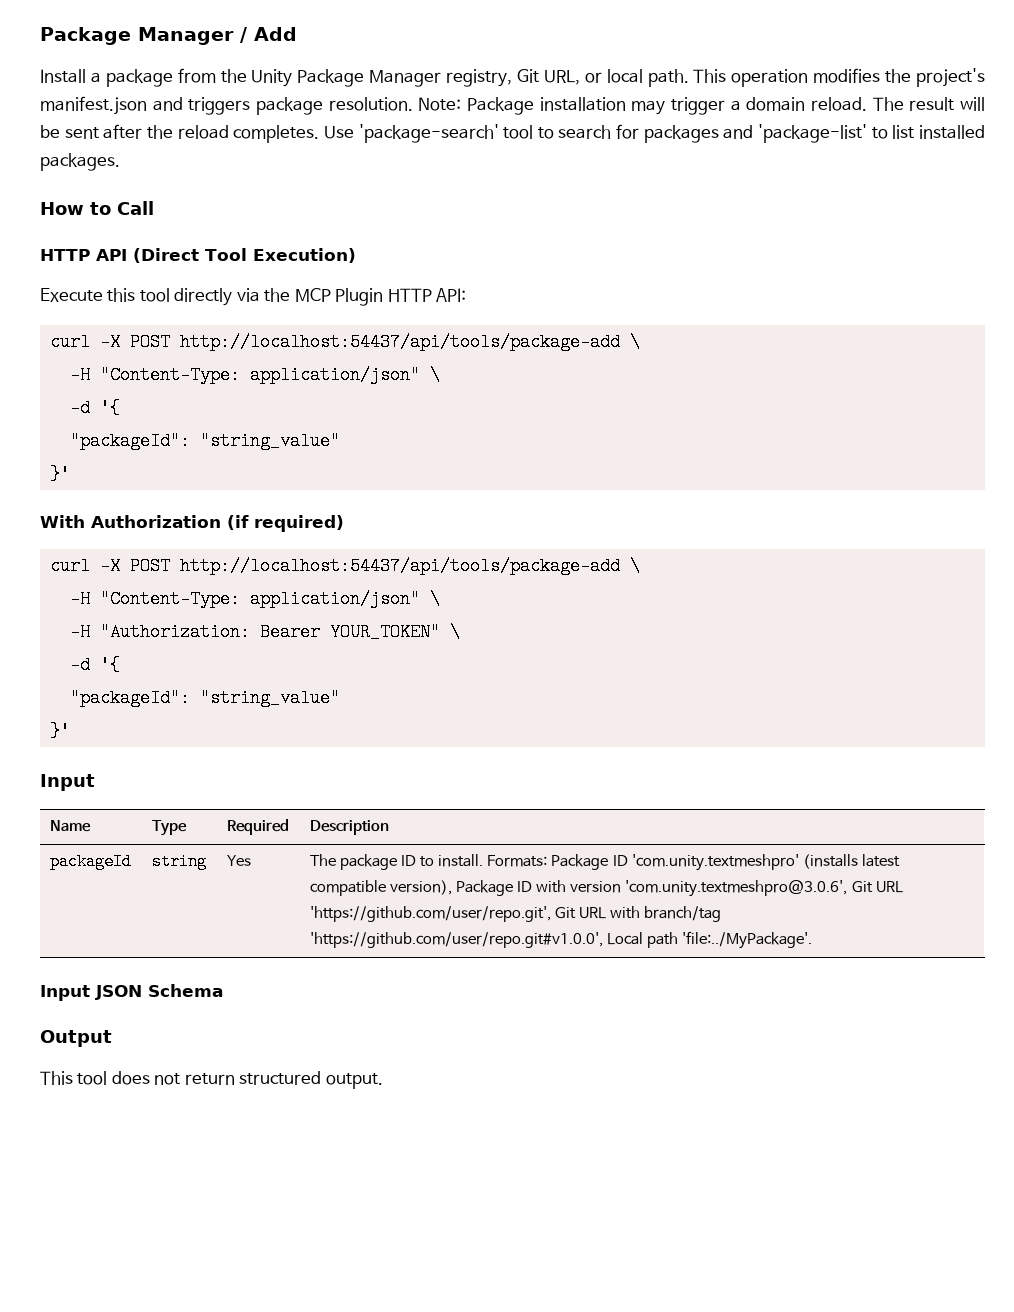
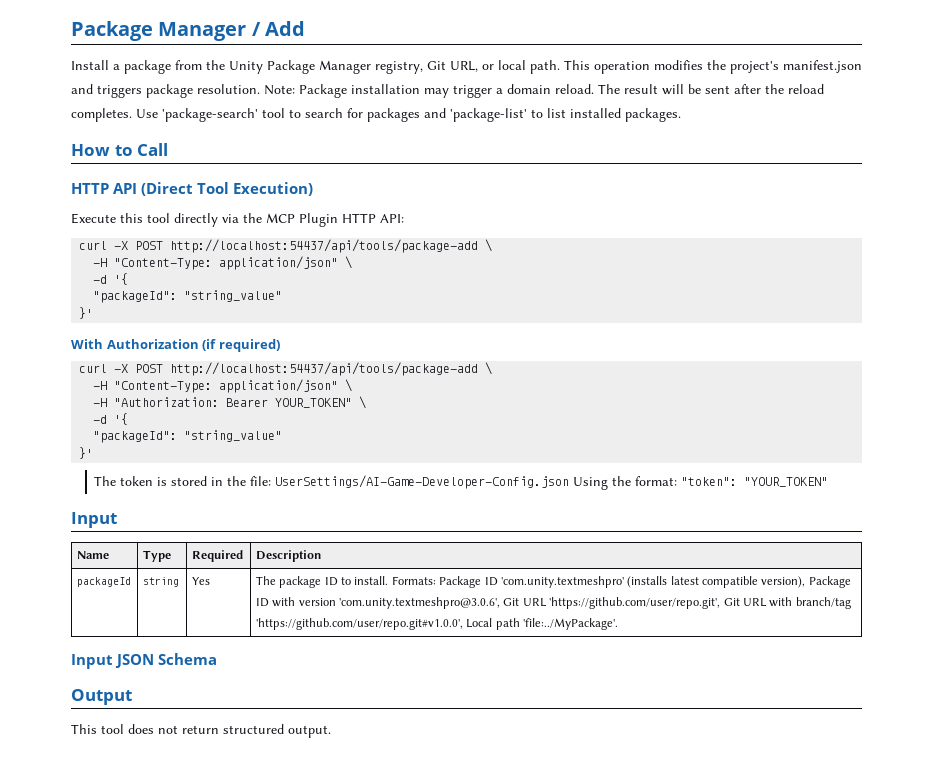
+ The token is stored in the file: UserSettings/AI-Game-Developer-Config.json Using the format: "token": "YOUR_TOKEN"

